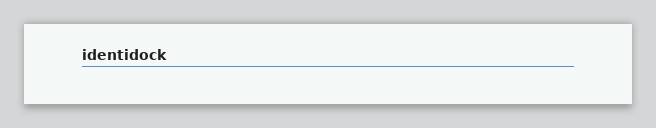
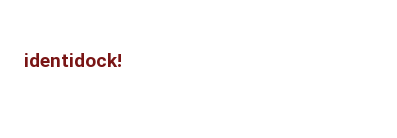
- identidock
+ identidock!

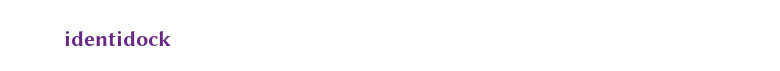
- identidock!
+ identidock

